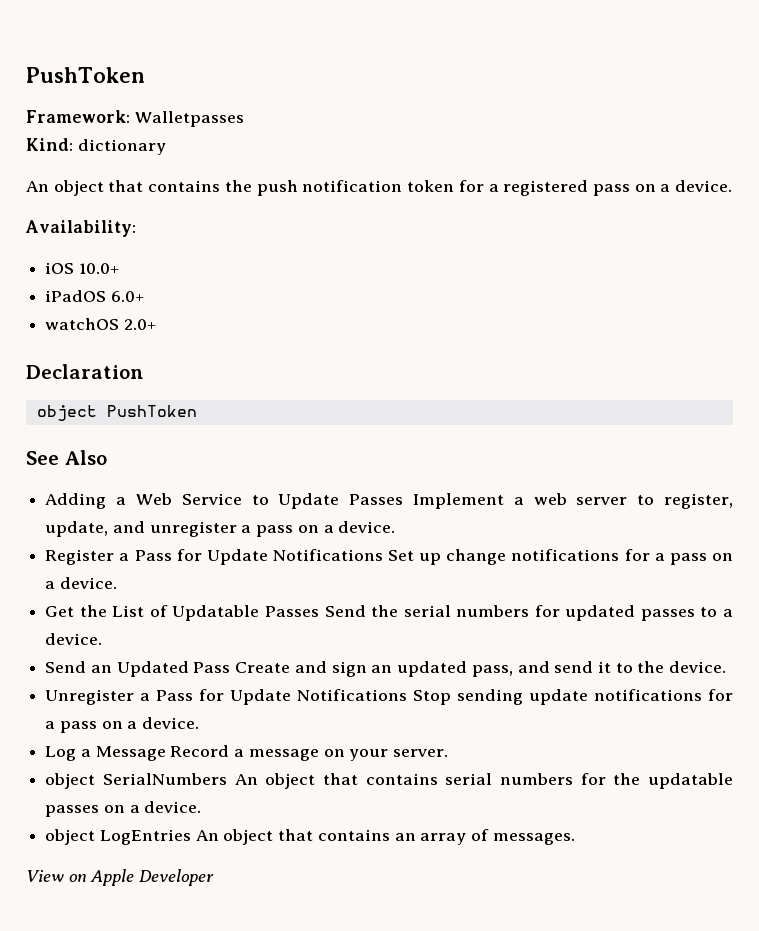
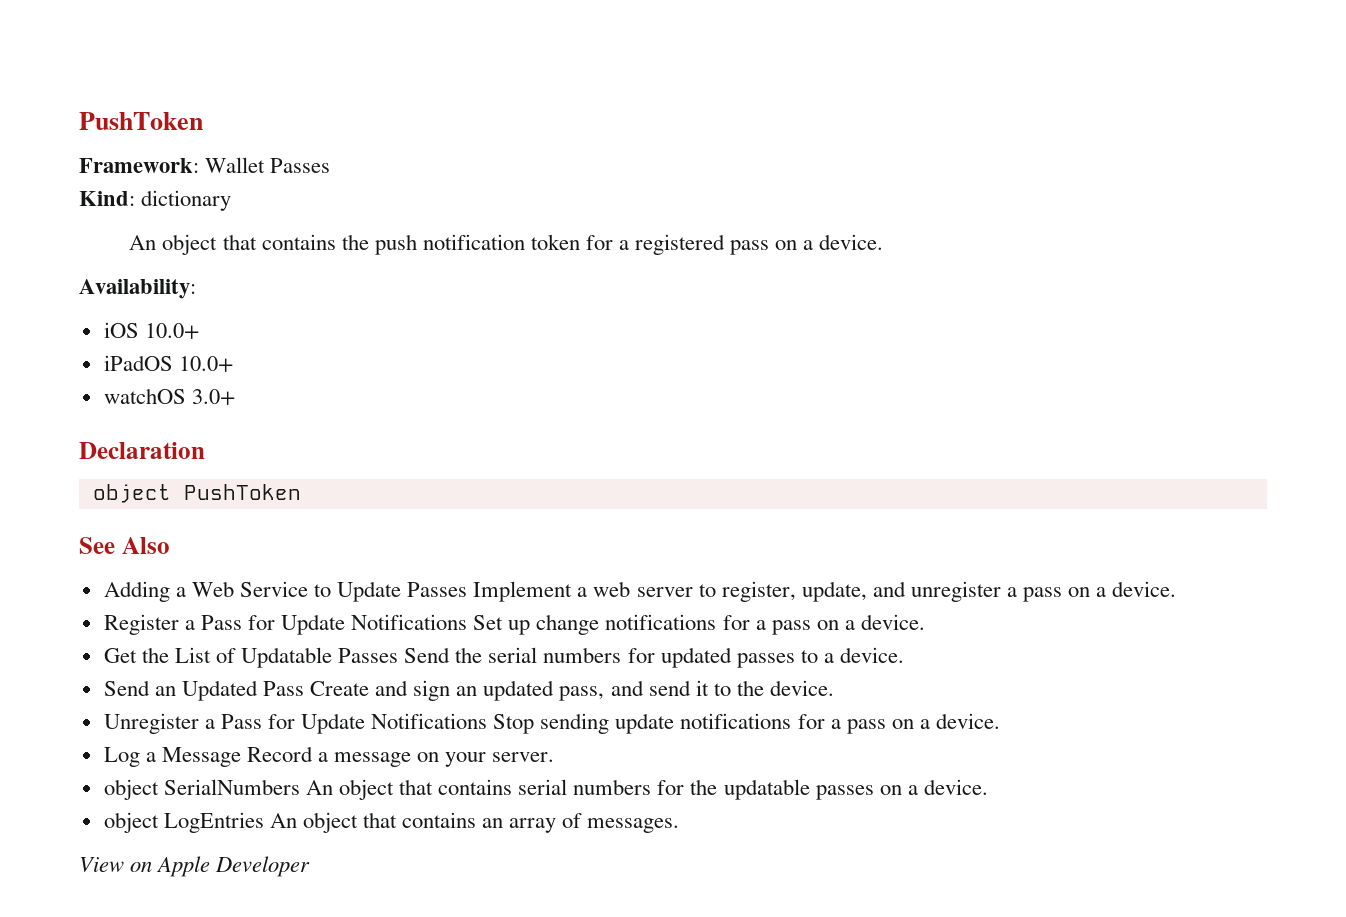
- Framework: Walletpasses
+ Framework: Wallet Passes
- iPadOS 6.0+
+ iPadOS 10.0+
- watchOS 2.0+
+ watchOS 3.0+

